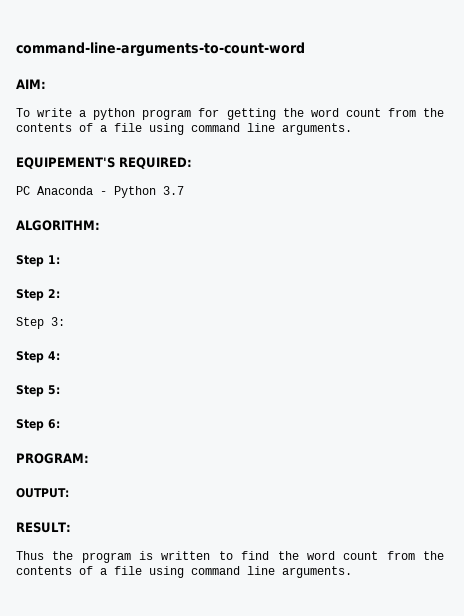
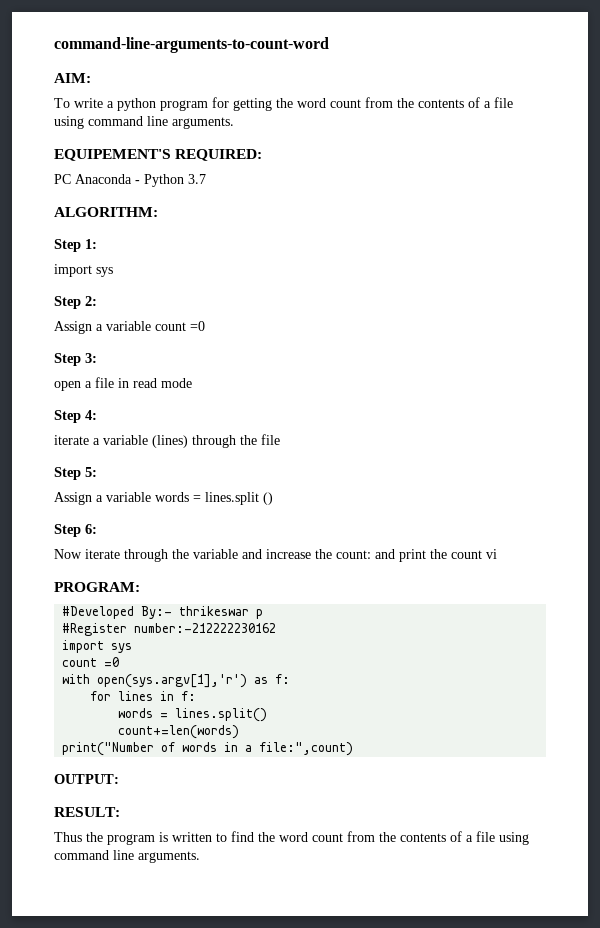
  Step 1:
+ import sys
+ Assign a variable count =0
  Step 3:
+ open a file in read mode
  Step 4:
+ iterate a variable (lines) through the file
  Step 5:
+ Assign a variable words = lines.split ()
  Step 6:
+ Now iterate through the variable and increase the count: and print the count vi
  PROGRAM:
+ #Developed By:- thrikeswar p
+ #Register number:-212222230162
+ import sys
+ count =0
+ with open(sys.argv[1],'r') as f:
+ for lines in f:
+ words = lines.split()
+ count+=len(words)
+ print("Number of words in a file:",count)

